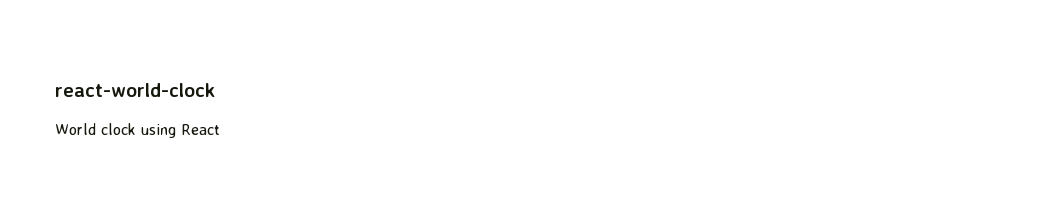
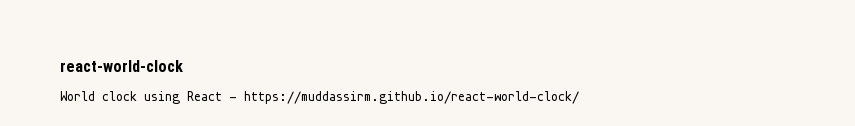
- World clock using React
+ World clock using React - https://muddassirm.github.io/react-world-clock/

